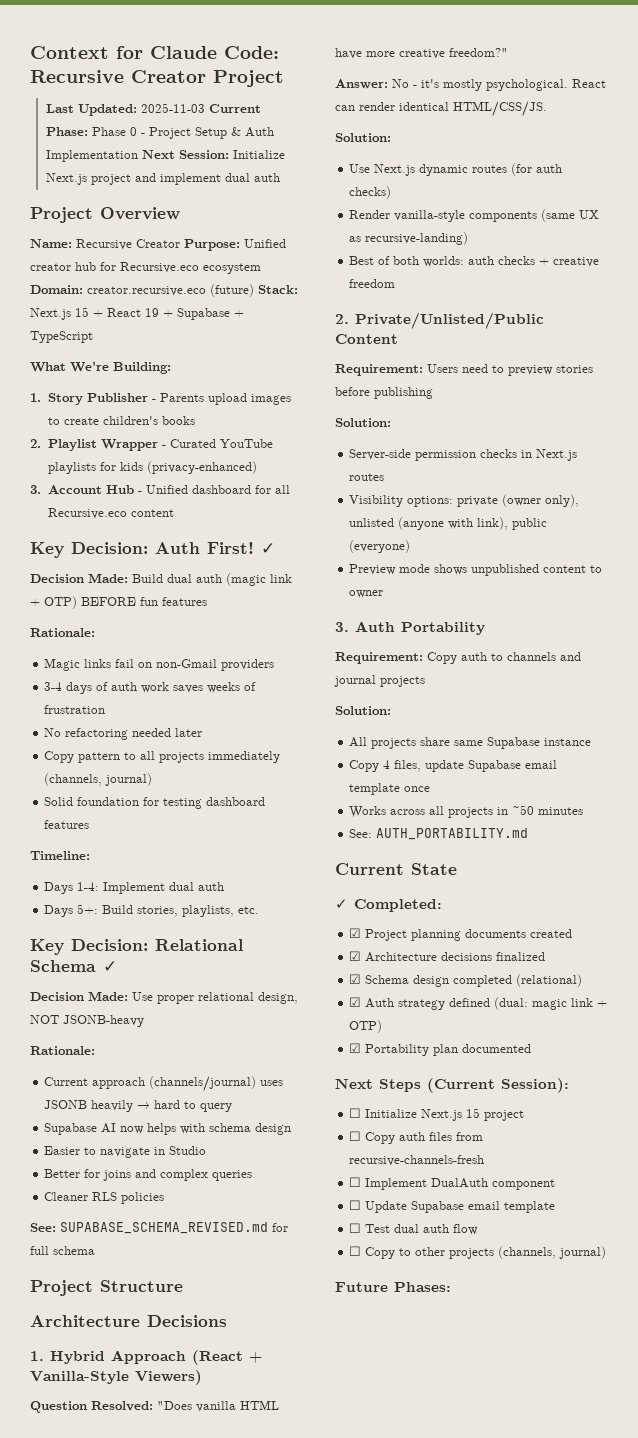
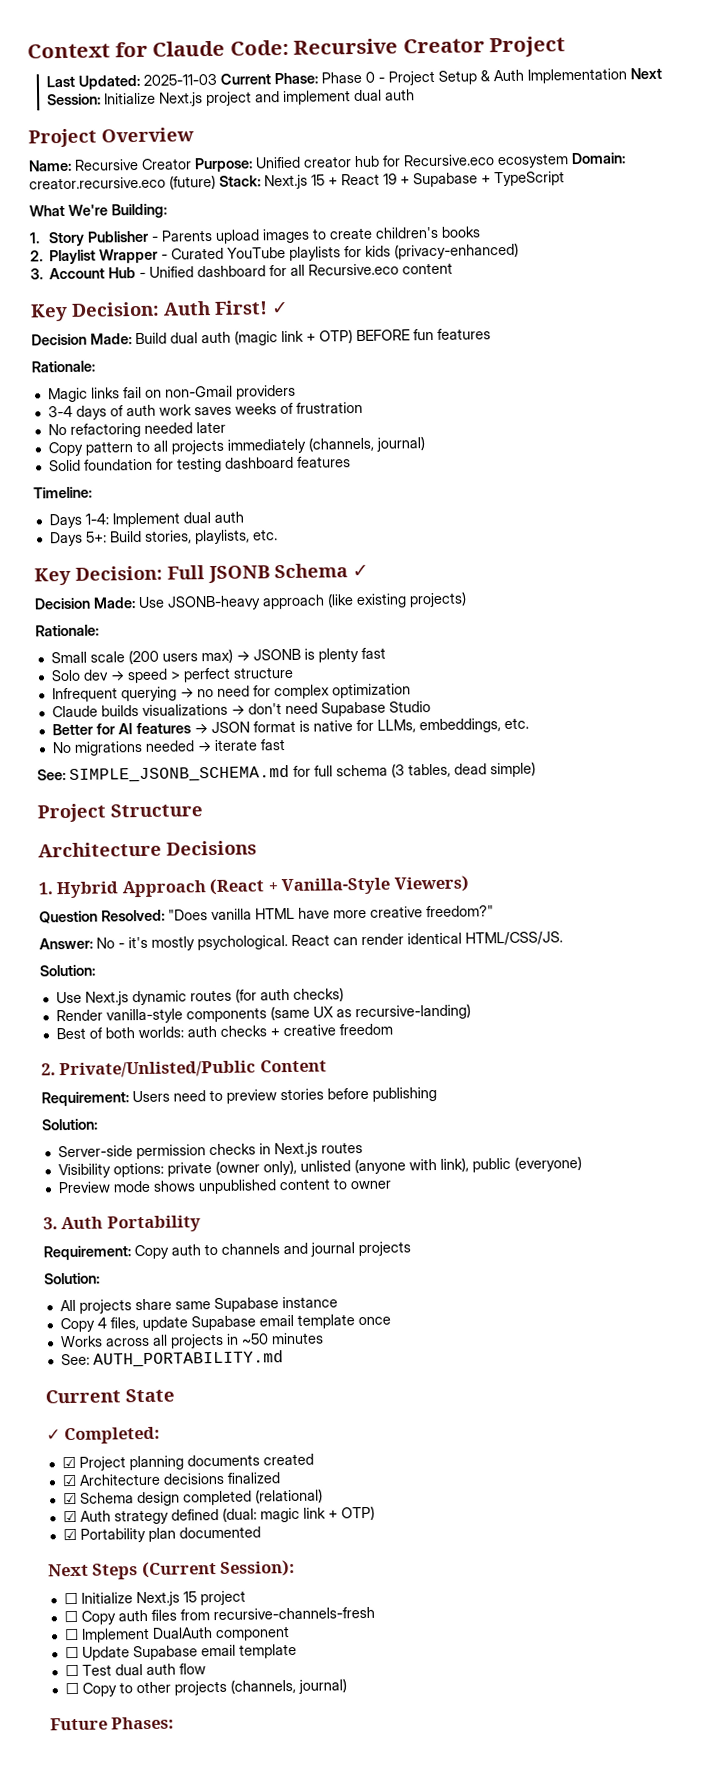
- Key Decision: Relational Schema ✓
+ Key Decision: Full JSONB Schema ✓
- Decision Made: Use proper relational design, NOT JSONB-heavy
+ Decision Made: Use JSONB-heavy approach (like existing projects)
  Rationale:
- Current approach (channels/journal) uses JSONB heavily → hard to query
- Supabase AI now helps with schema design
- Easier to navigate in Studio
- Better for joins and complex queries
- Cleaner RLS policies
- See: SUPABASE_SCHEMA_REVISED.md for full schema
+ Small scale (200 users max) → JSONB is plenty fast
+ Solo dev → speed > perfect structure
+ Infrequent querying → no need for complex optimization
+ Claude builds visualizations → don't need Supabase Studio
+ Better for AI features → JSON format is native for LLMs, embeddings, etc.
+ No migrations needed → iterate fast
+ See: SIMPLE_JSONB_SCHEMA.md for full schema (3 tables, dead simple)

